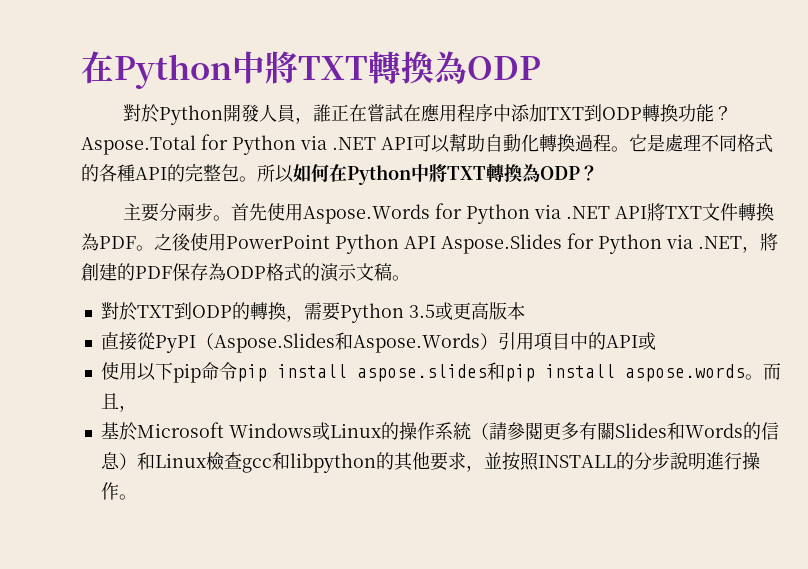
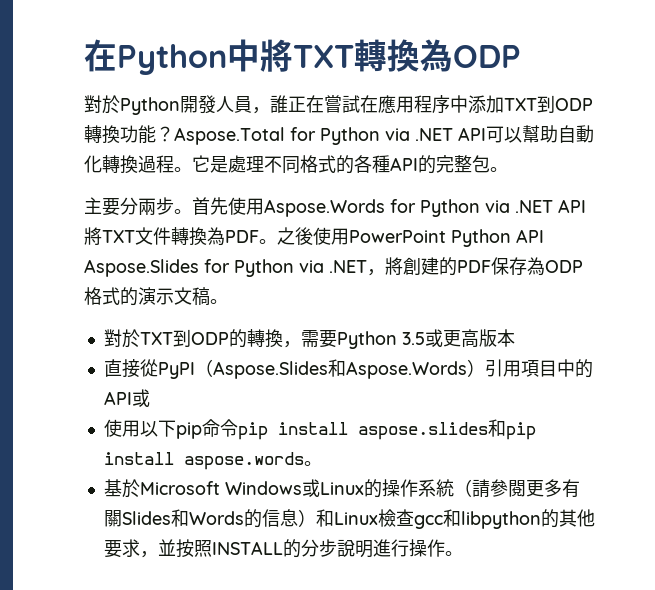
- 所以如何在Python中將TXT轉換為ODP？
- 而且，

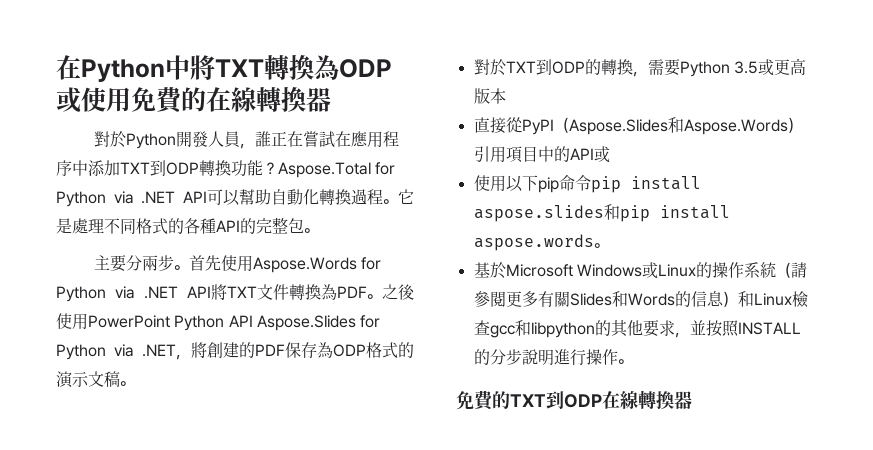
- 在Python中將TXT轉換為ODP
+ 在Python中將TXT轉換為ODP或使用免費的在線轉換器
+ 免費的TXT到ODP在線轉換器

